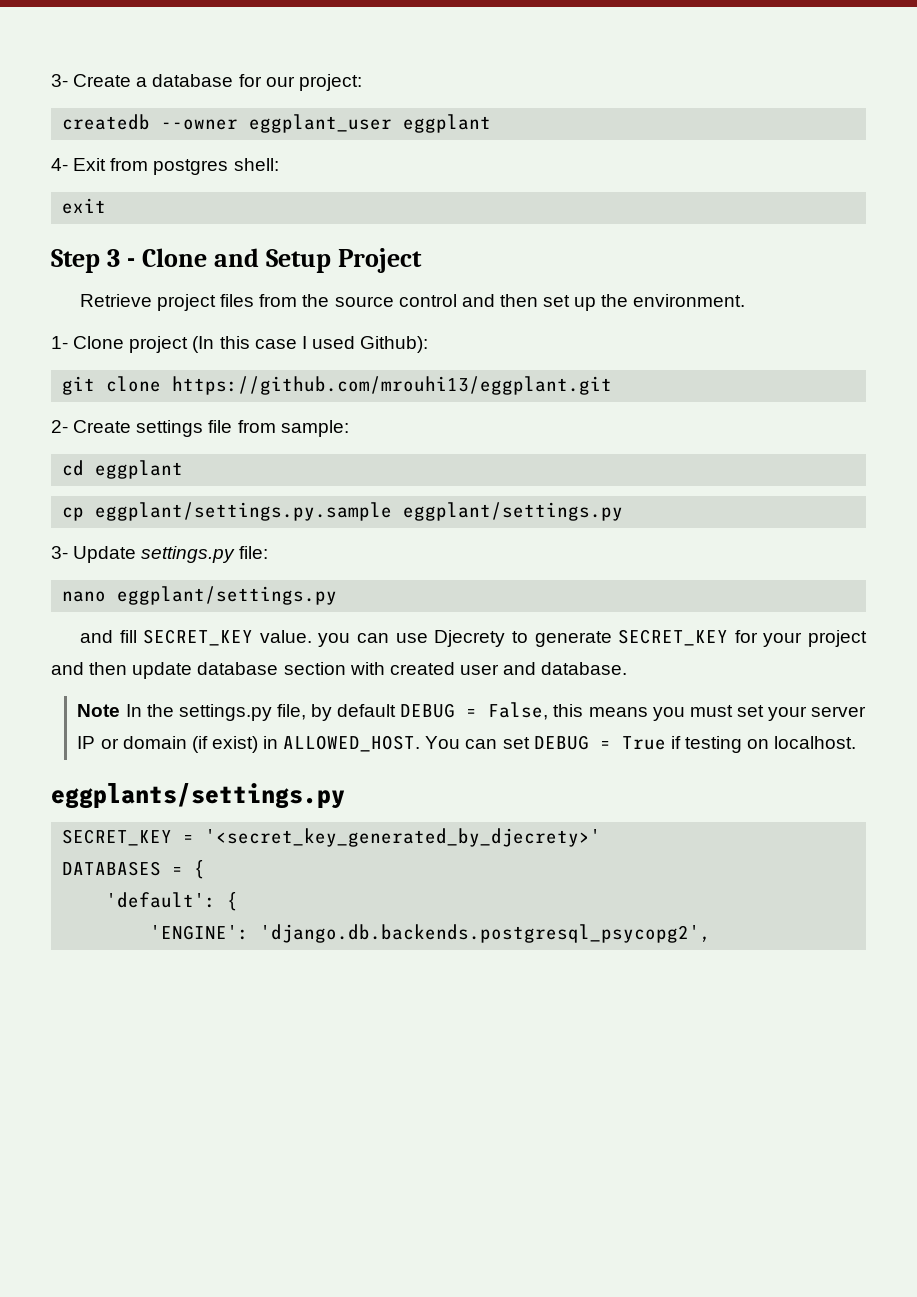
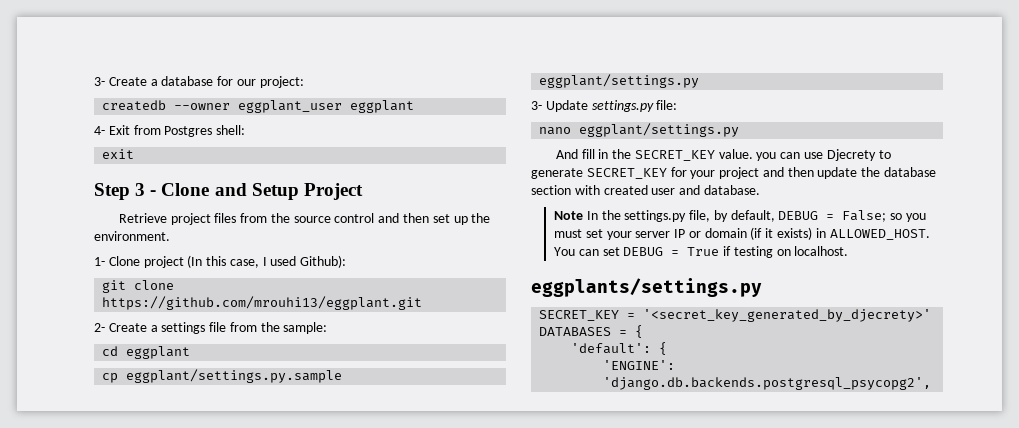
- 4- Exit from postgres shell:
+ 4- Exit from Postgres shell:
- 1- Clone project (In this case I used Github):
+ 1- Clone project (In this case, I used Github):
- 2- Create settings file from sample:
+ 2- Create a settings file from the sample:
- and fill SECRET_KEY value. you can use Djecrety to generate SECRET_KEY for your project and then update database section with created user and database.
+ And fill in the SECRET_KEY value. you can use Djecrety to generate SECRET_KEY for your project and then update the database section with created user and database.
- Note In the settings.py file, by default DEBUG = False, this means you must set your server IP or domain (if exist) in ALLOWED_HOST.
+ Note In the settings.py file, by default, DEBUG = False; so you must set your server IP or domain (if it exists) in ALLOWED_HOST.

